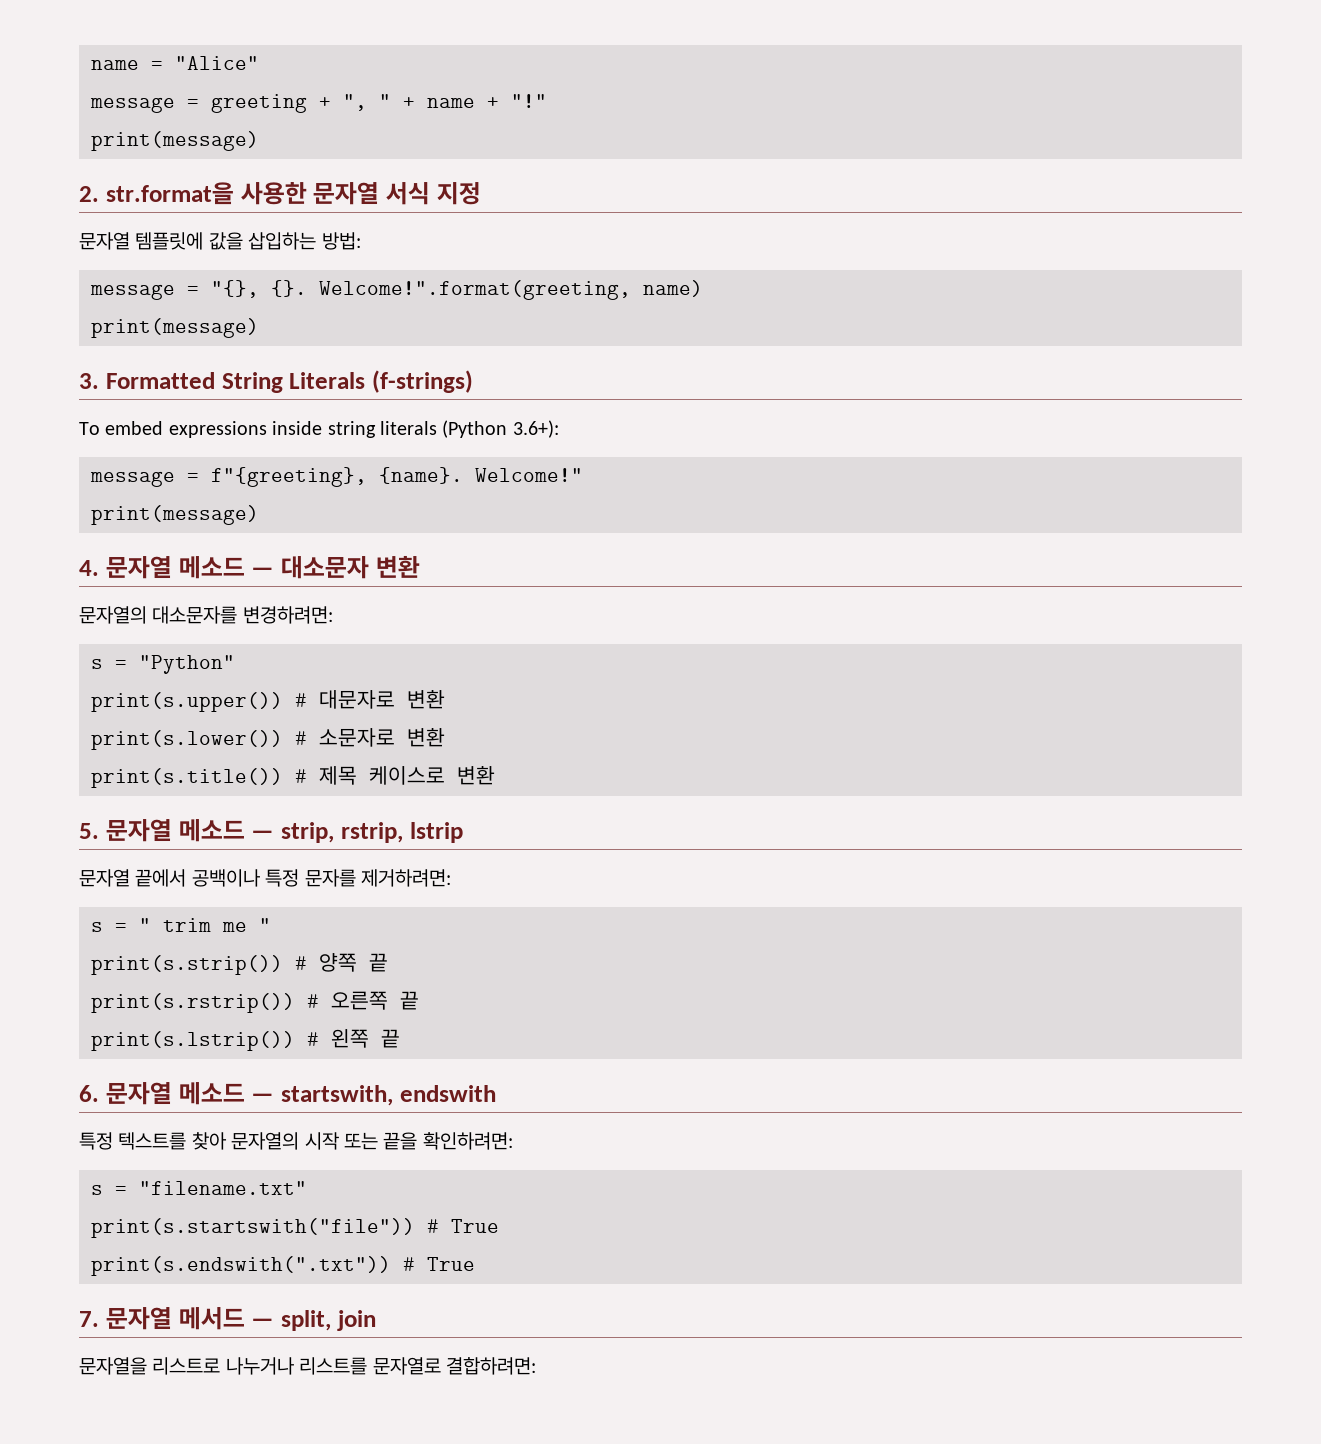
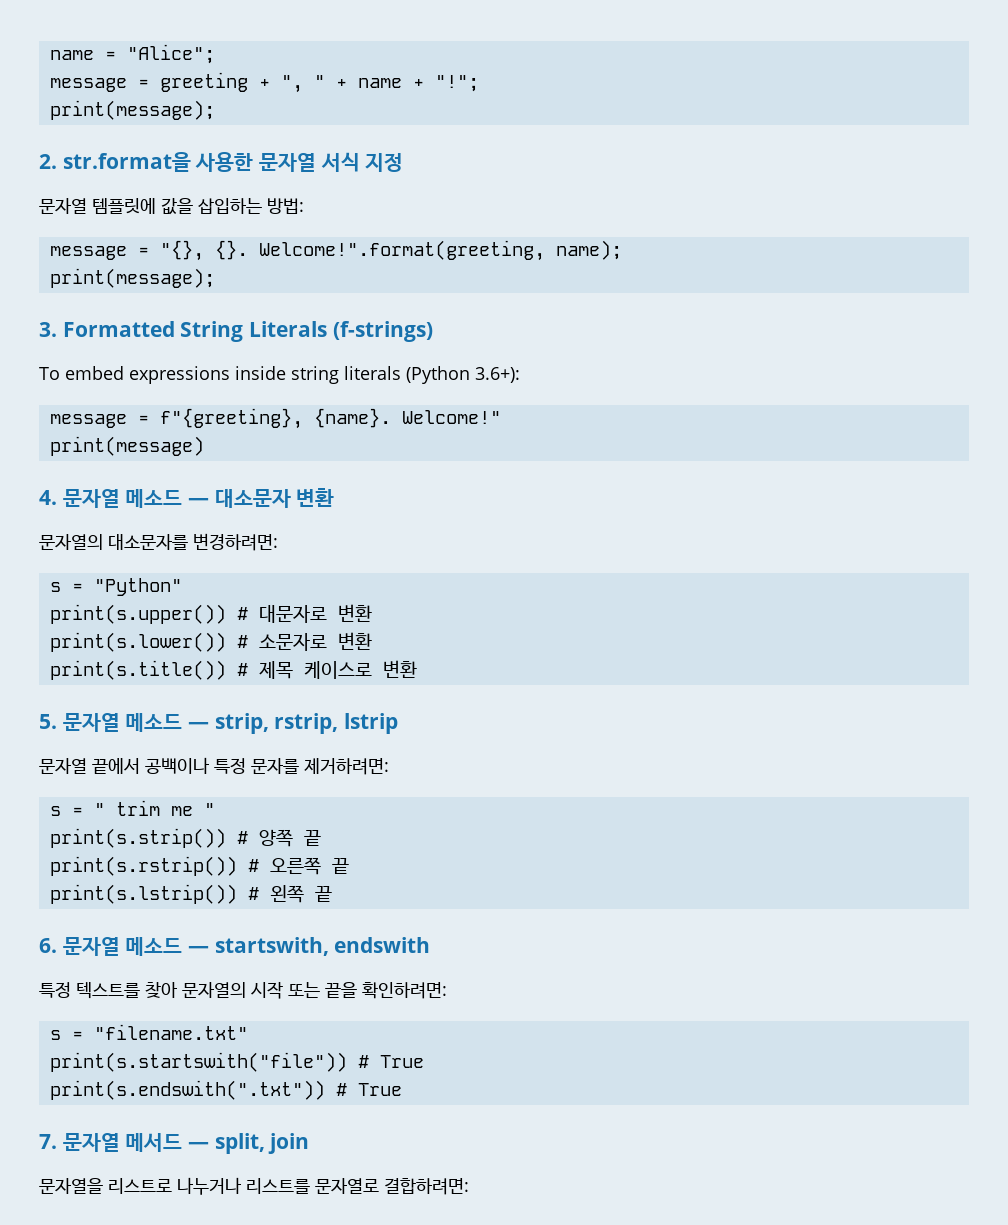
- name = "Alice"
+ name = "Alice";
- message = greeting + ", " + name + "!"
- print(message)
+ message = greeting + ", " + name + "!";
+ print(message);
- Welcome!".format(greeting, name)
- print(message)
+ Welcome!".format(greeting, name);
+ print(message);

